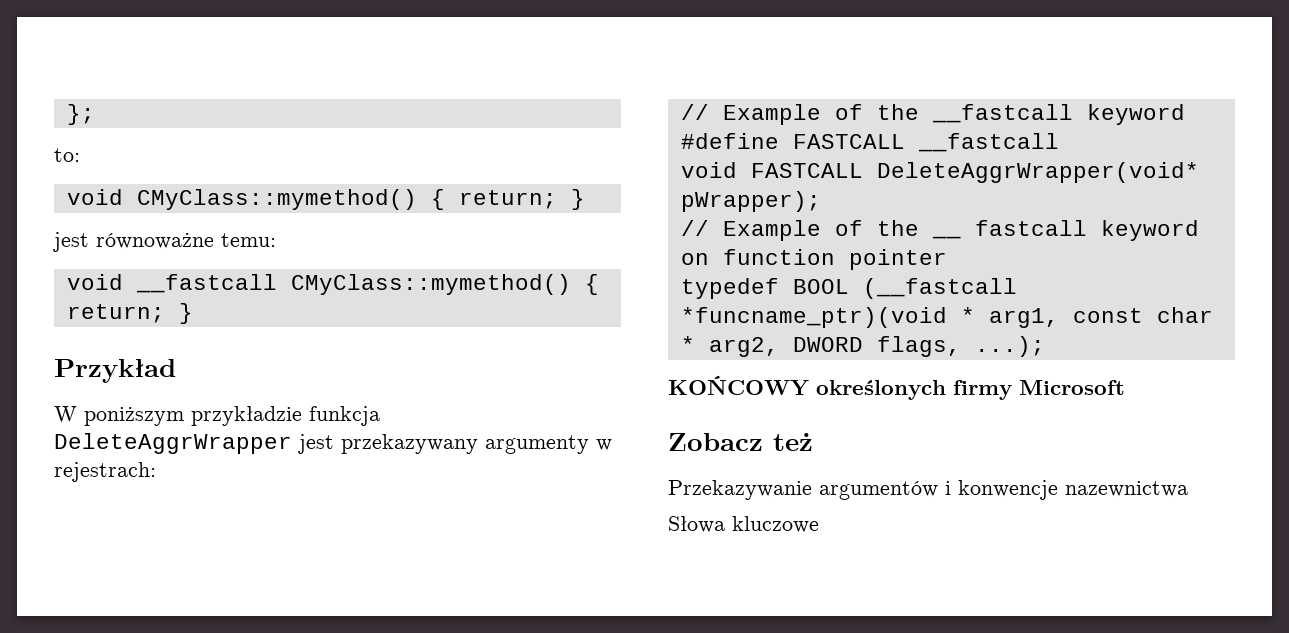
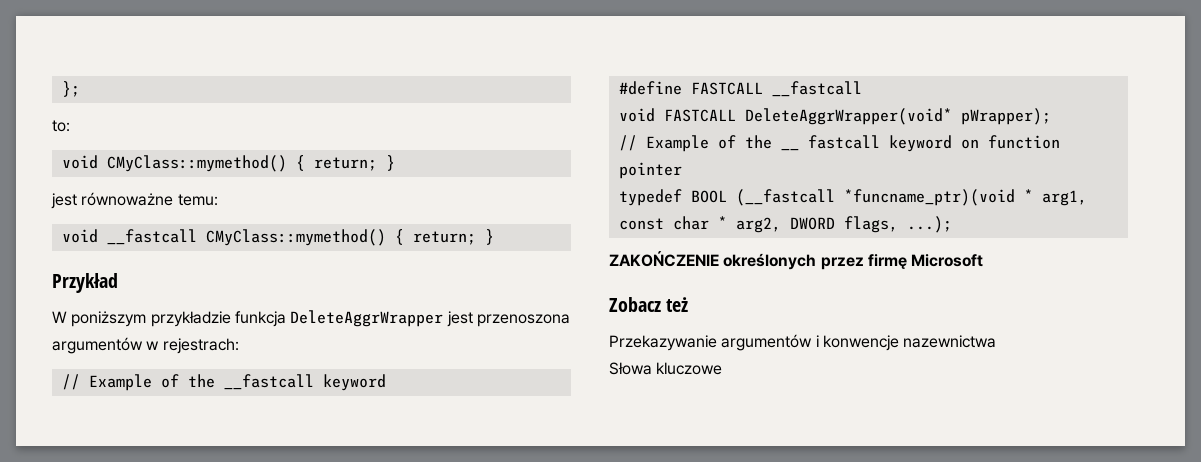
- W poniższym przykładzie funkcja DeleteAggrWrapper jest przekazywany argumenty w rejestrach:
+ W poniższym przykładzie funkcja DeleteAggrWrapper jest przenoszona argumentów w rejestrach:
- KOŃCOWY określonych firmy Microsoft
+ ZAKOŃCZENIE określonych przez firmę Microsoft

